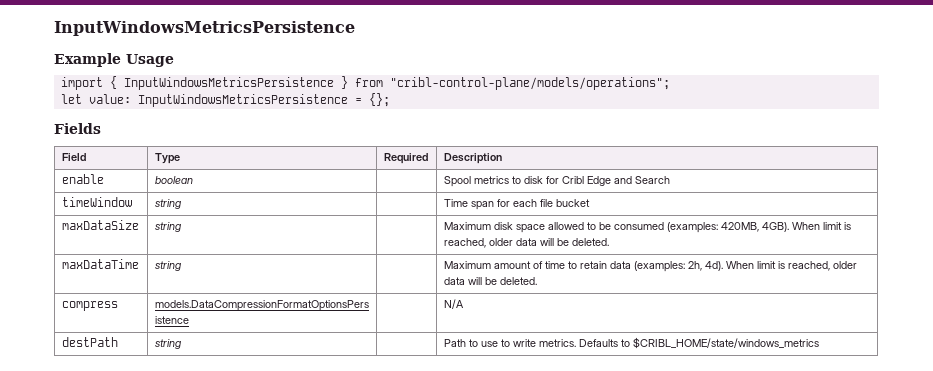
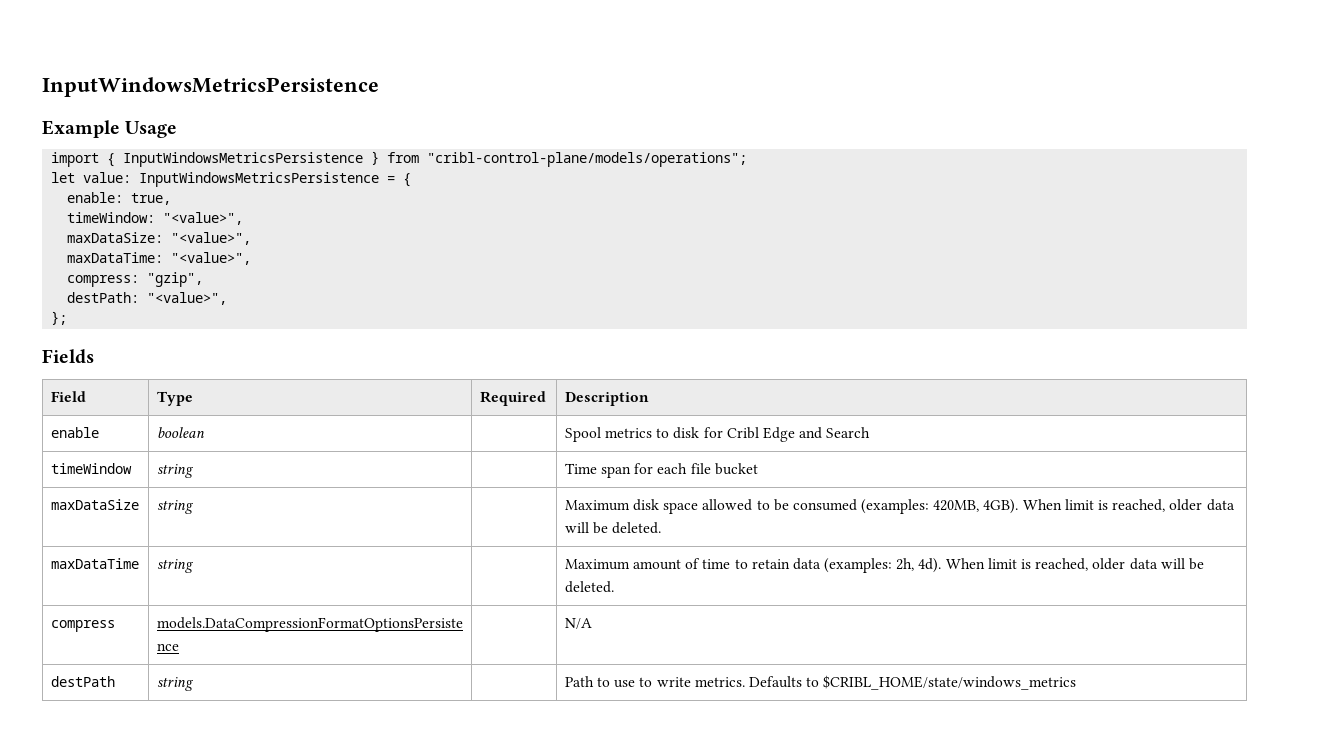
- let value: InputWindowsMetricsPersistence = {};
+ let value: InputWindowsMetricsPersistence = {
+ enable: true,
+ timeWindow: "<value>",
+ maxDataSize: "<value>",
+ maxDataTime: "<value>",
+ compress: "gzip",
+ destPath: "<value>",
+ };

